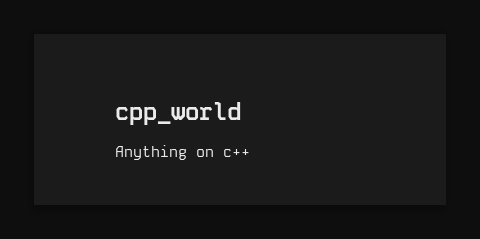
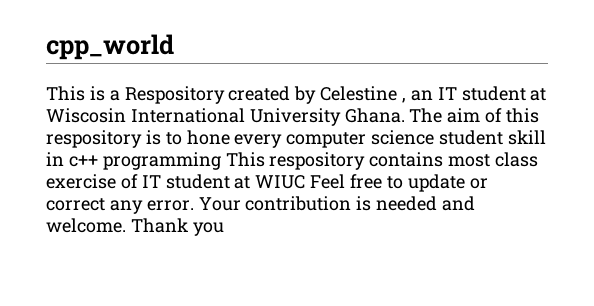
- Anything on c++
+ This is a Respository created by Celestine , an IT student at Wiscosin International University Ghana. The aim of this respository is to hone every computer science student skill in c++ programming This respository contains most class exercise of IT student at WIUC Feel free to update or correct any error. Your contribution is needed and welcome. Thank you

